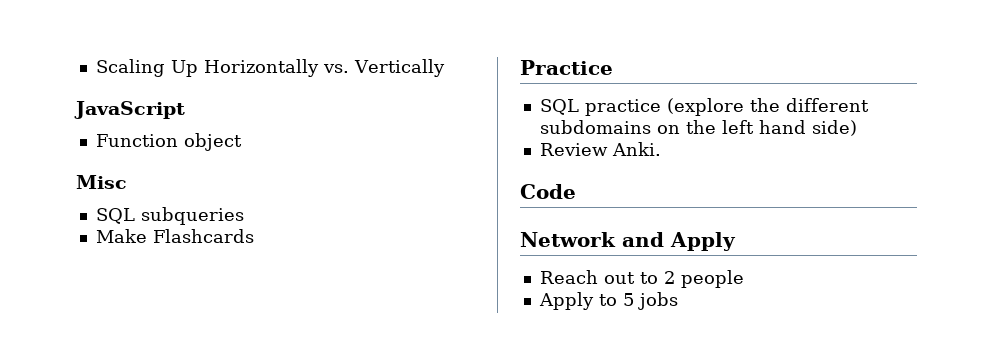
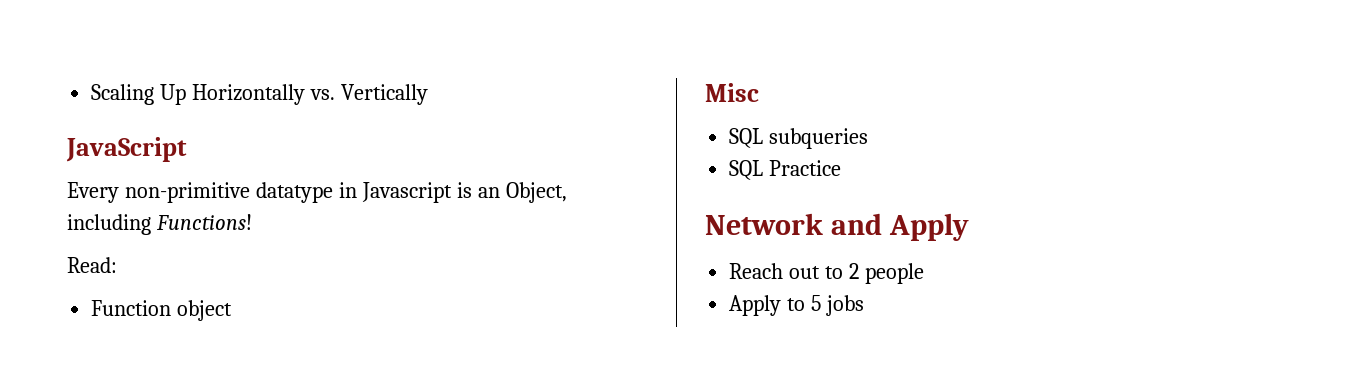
+ Every non-primitive datatype in Javascript is an Object, including Functions!
+ Read:
- Make Flashcards
- Practice
+ SQL Practice
- SQL practice (explore the different subdomains on the left hand side)
- Review Anki.
- Code

